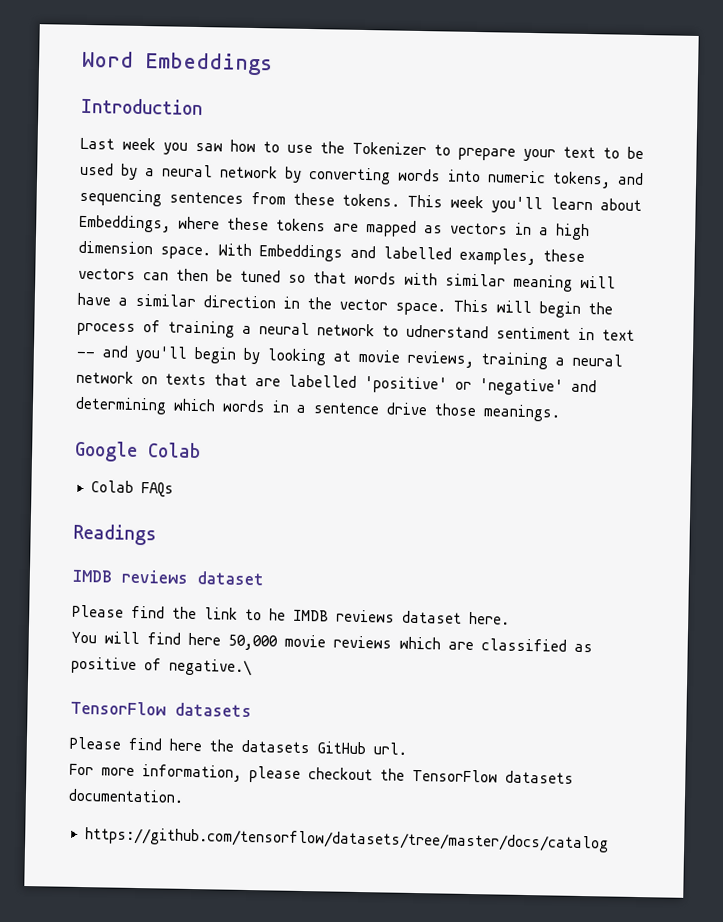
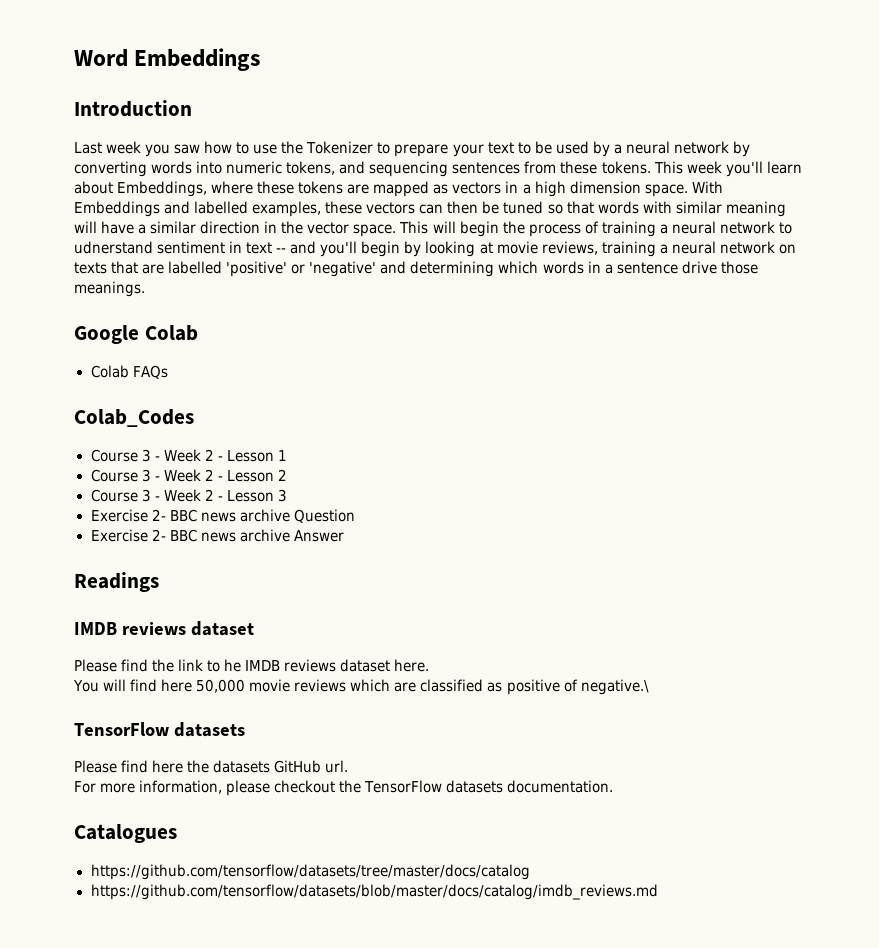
+ Colab_Codes
+ Course 3 - Week 2 - Lesson 1
+ Course 3 - Week 2 - Lesson 2
+ Course 3 - Week 2 - Lesson 3
+ Exercise 2- BBC news archive Question
+ Exercise 2- BBC news archive Answer
+ Catalogues
+ https://github.com/tensorflow/datasets/blob/master/docs/catalog/imdb_reviews.md

